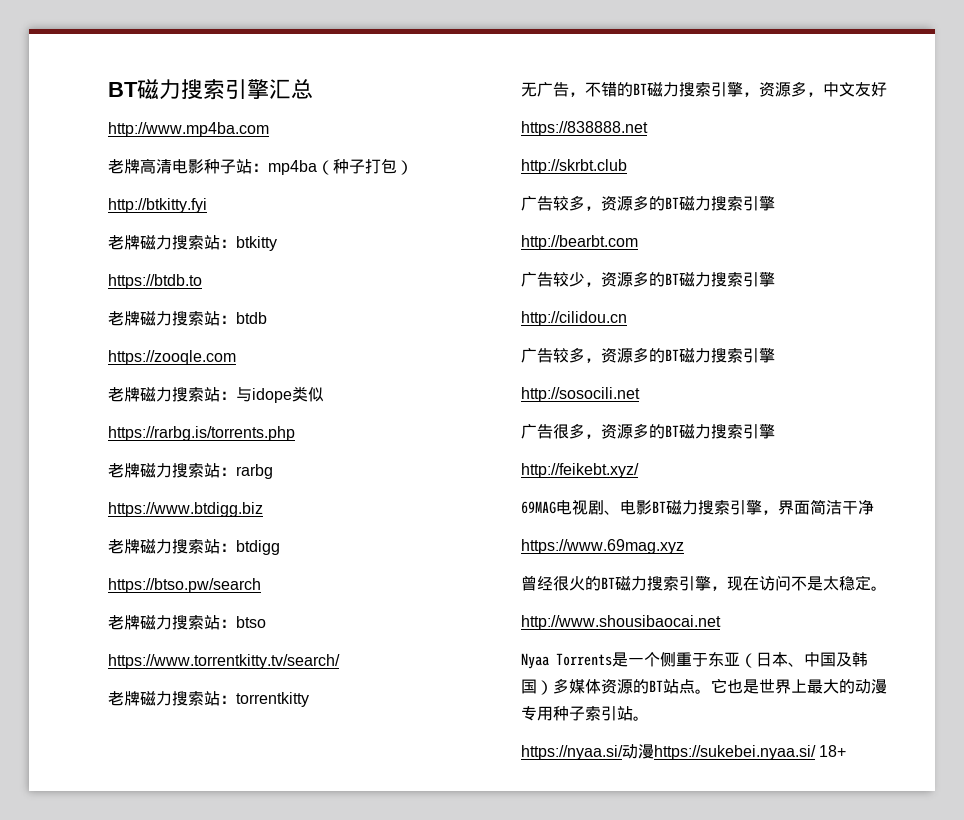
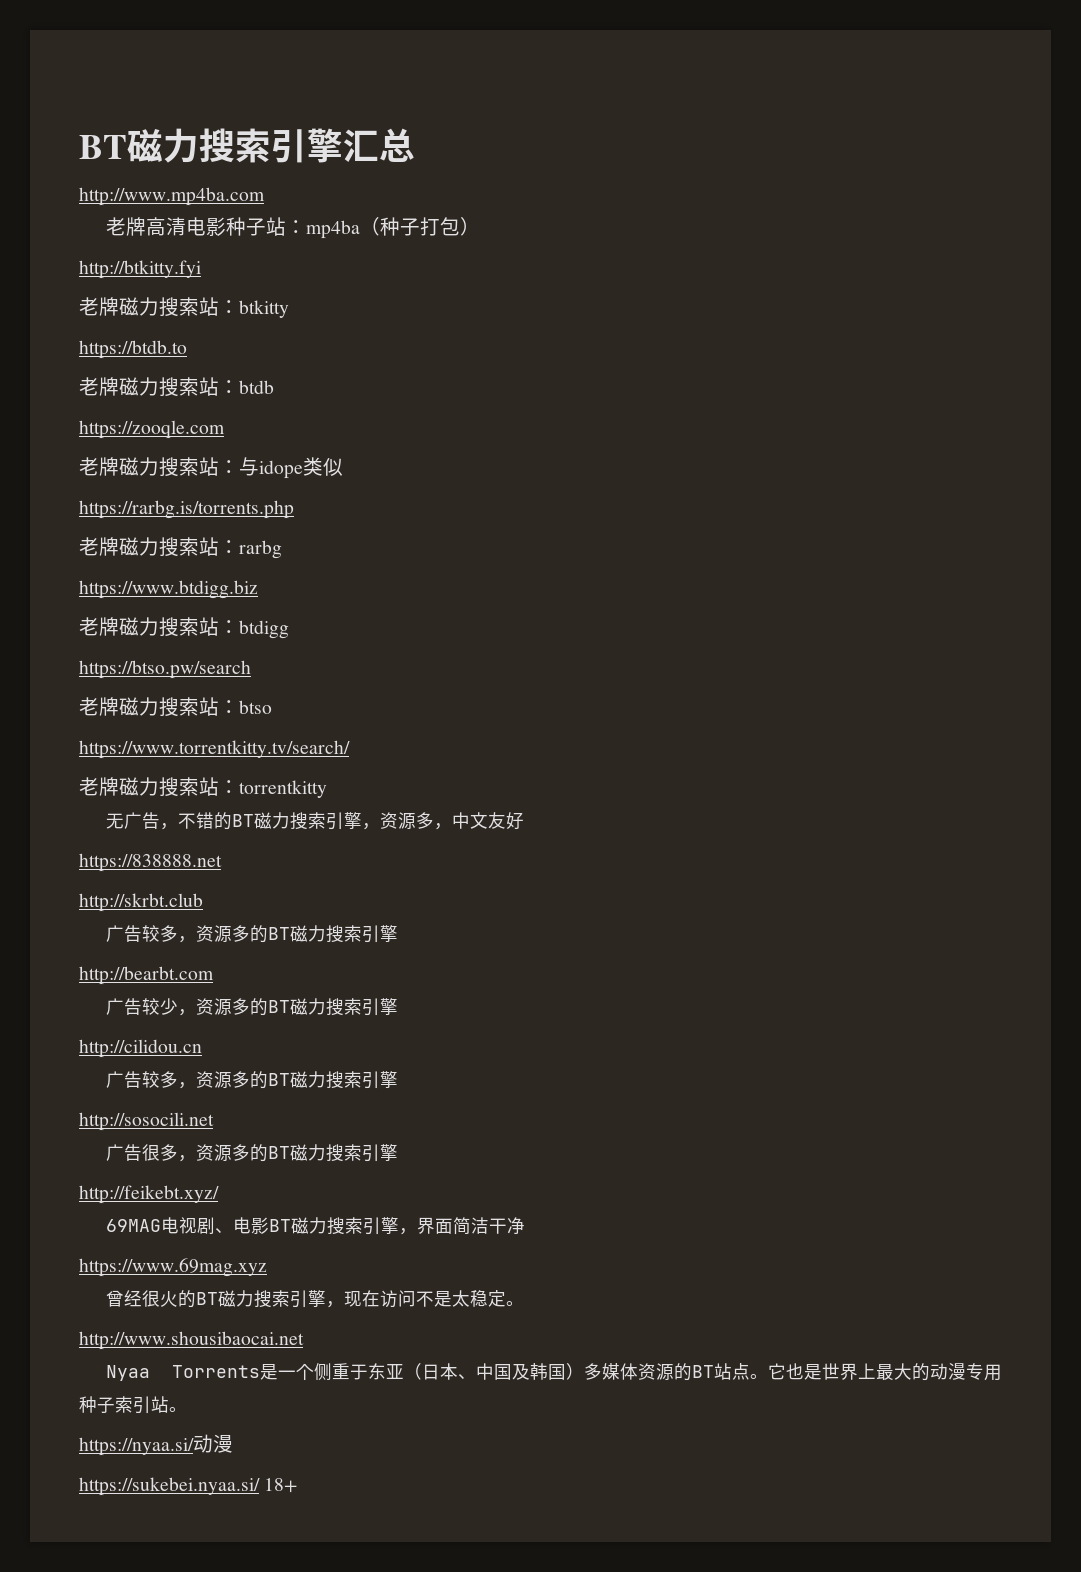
- https://nyaa.si/动漫https://sukebei.nyaa.si/ 18+
+ https://nyaa.si/动漫
+ https://sukebei.nyaa.si/ 18+

